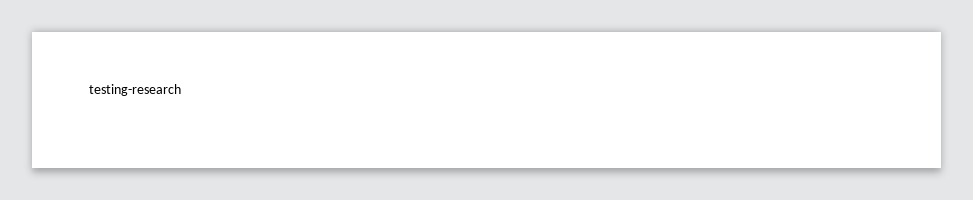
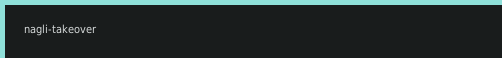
- testing-research
+ nagli-takeover

